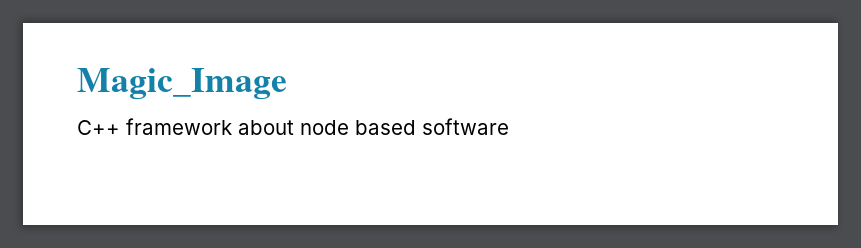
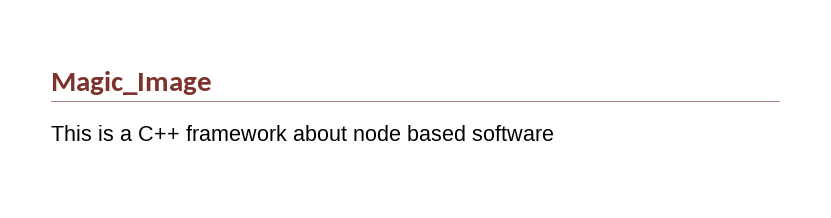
- C++ framework about node based software
+ This is a C++ framework about node based software

